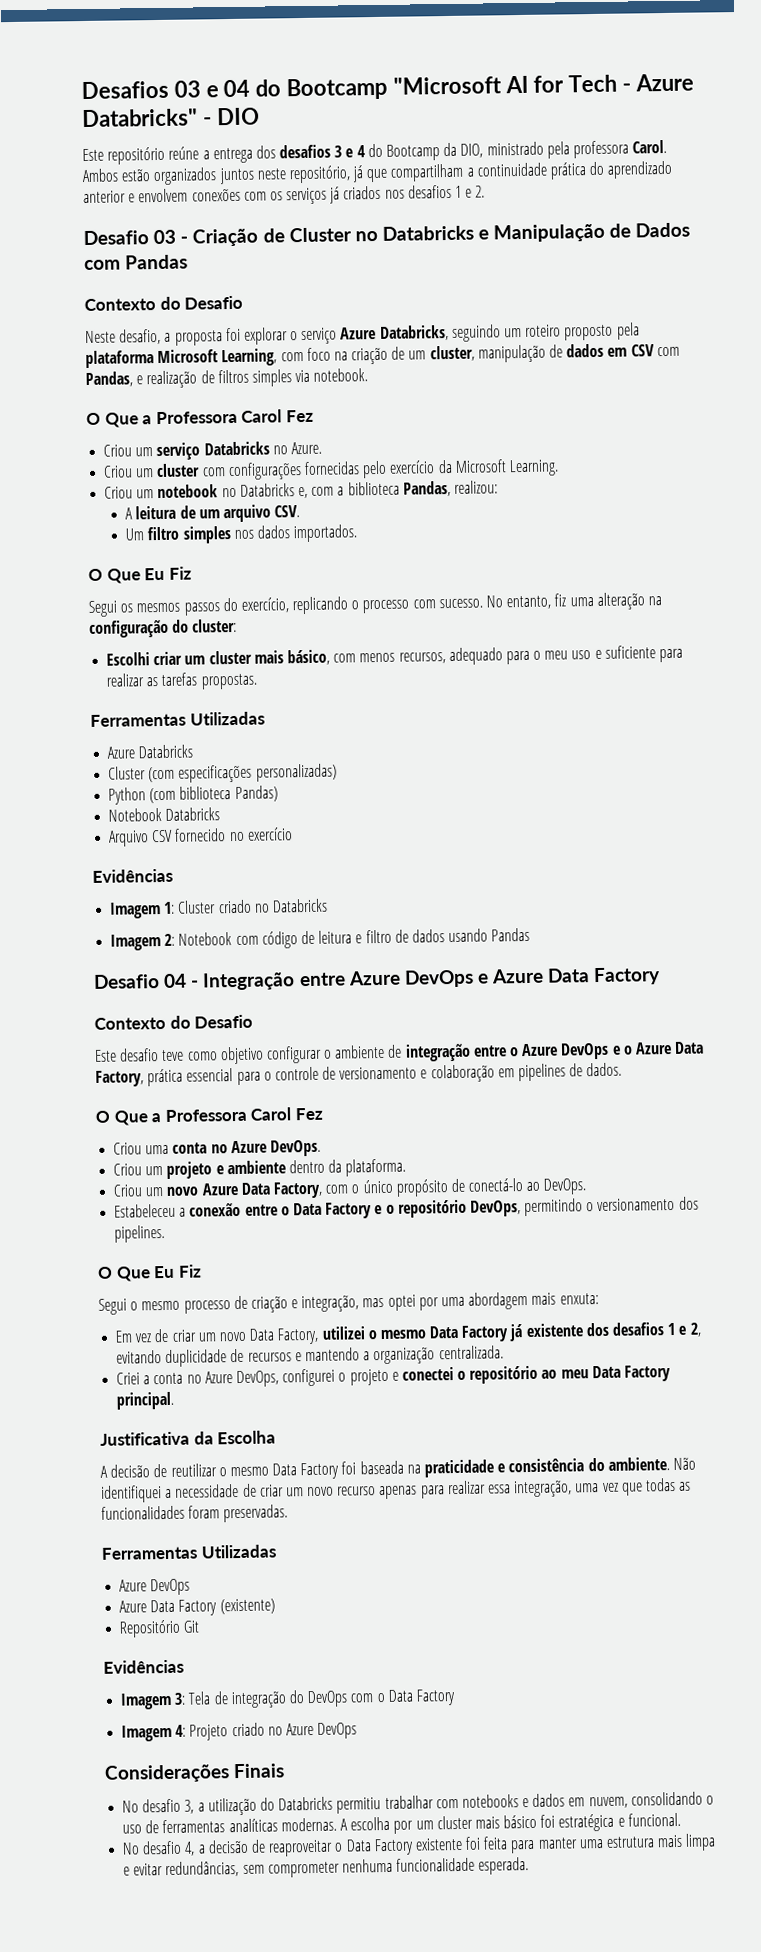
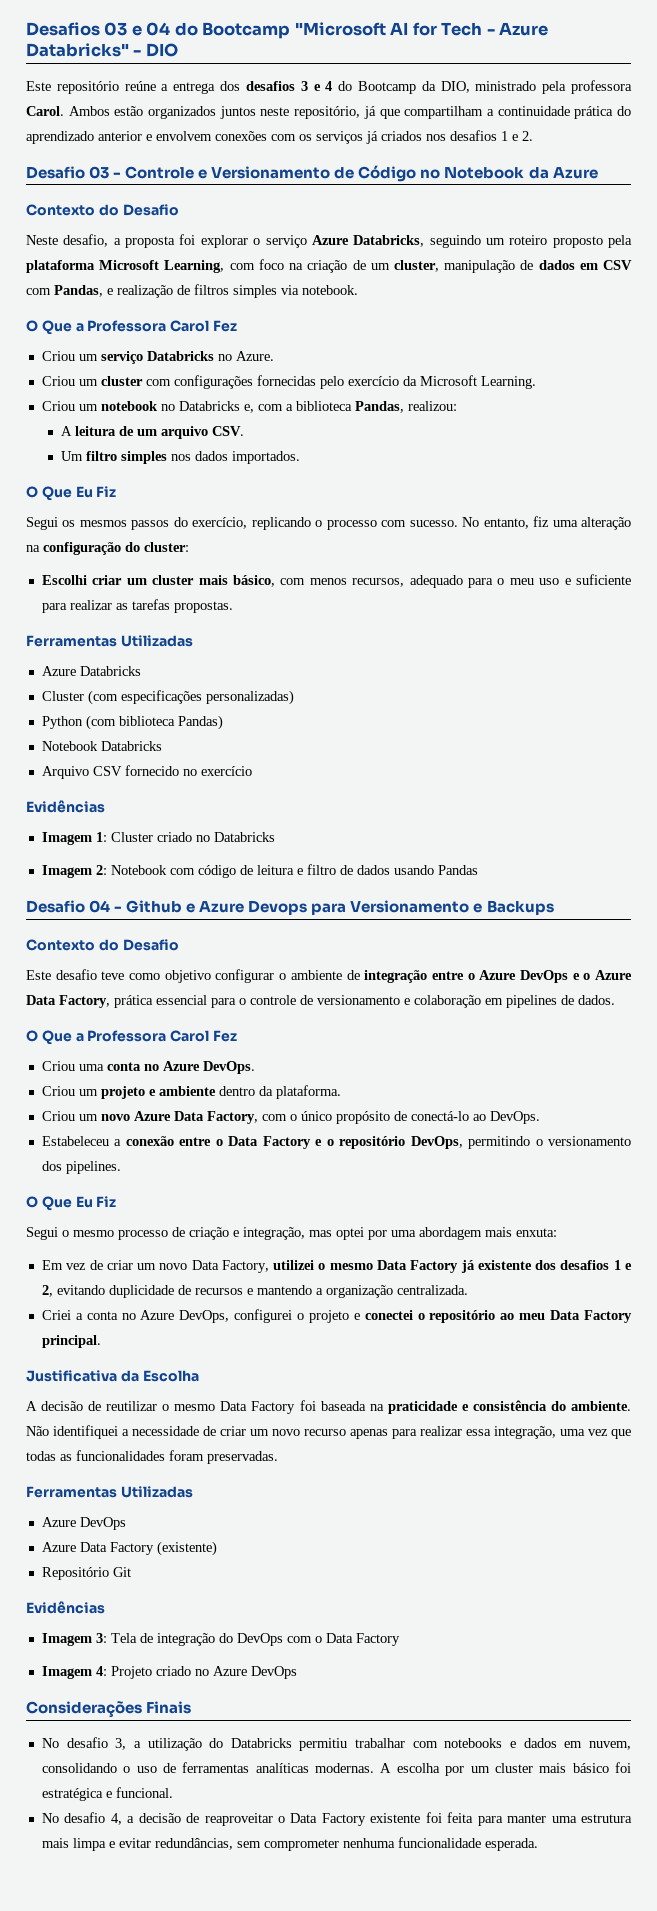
- Desafio 03 - Criação de Cluster no Databricks e Manipulação de Dados com Pandas
+ Desafio 03 - Controle e Versionamento de Código no Notebook da Azure
- Desafio 04 - Integração entre Azure DevOps e Azure Data Factory
+ Desafio 04 - Github e Azure Devops para Versionamento e Backups

